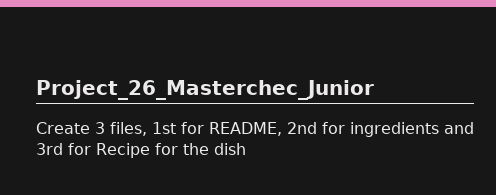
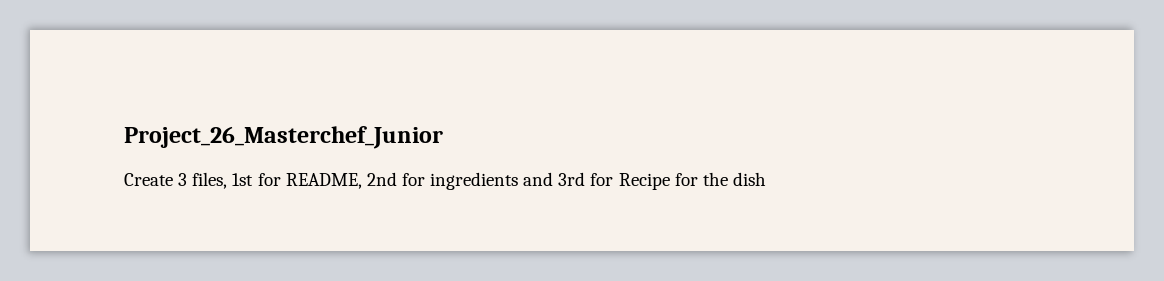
- Project_26_Masterchec_Junior
+ Project_26_Masterchef_Junior

